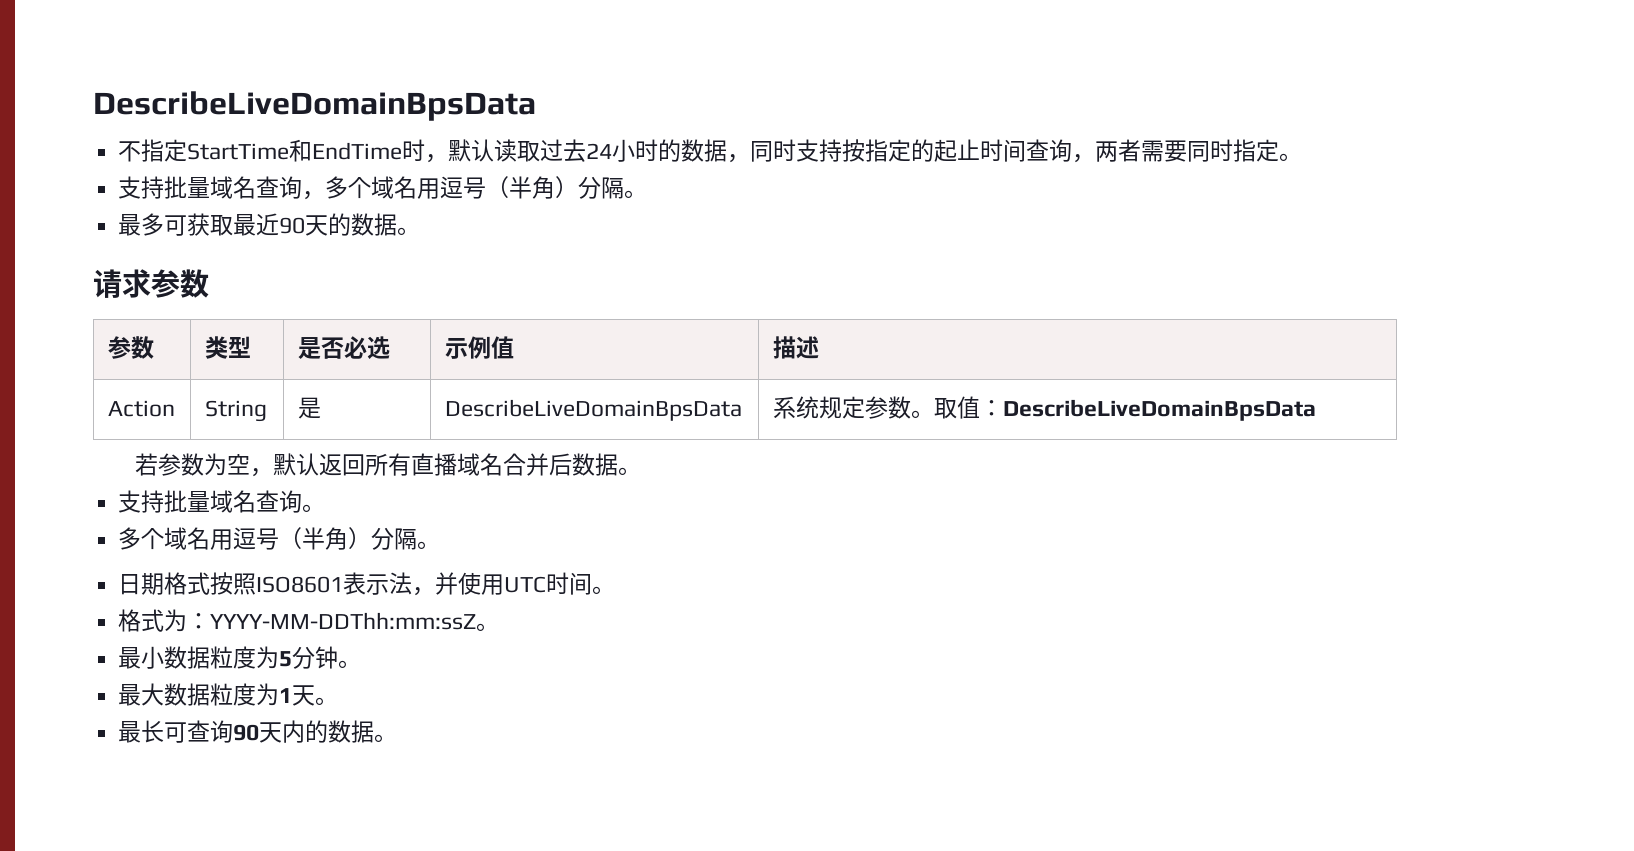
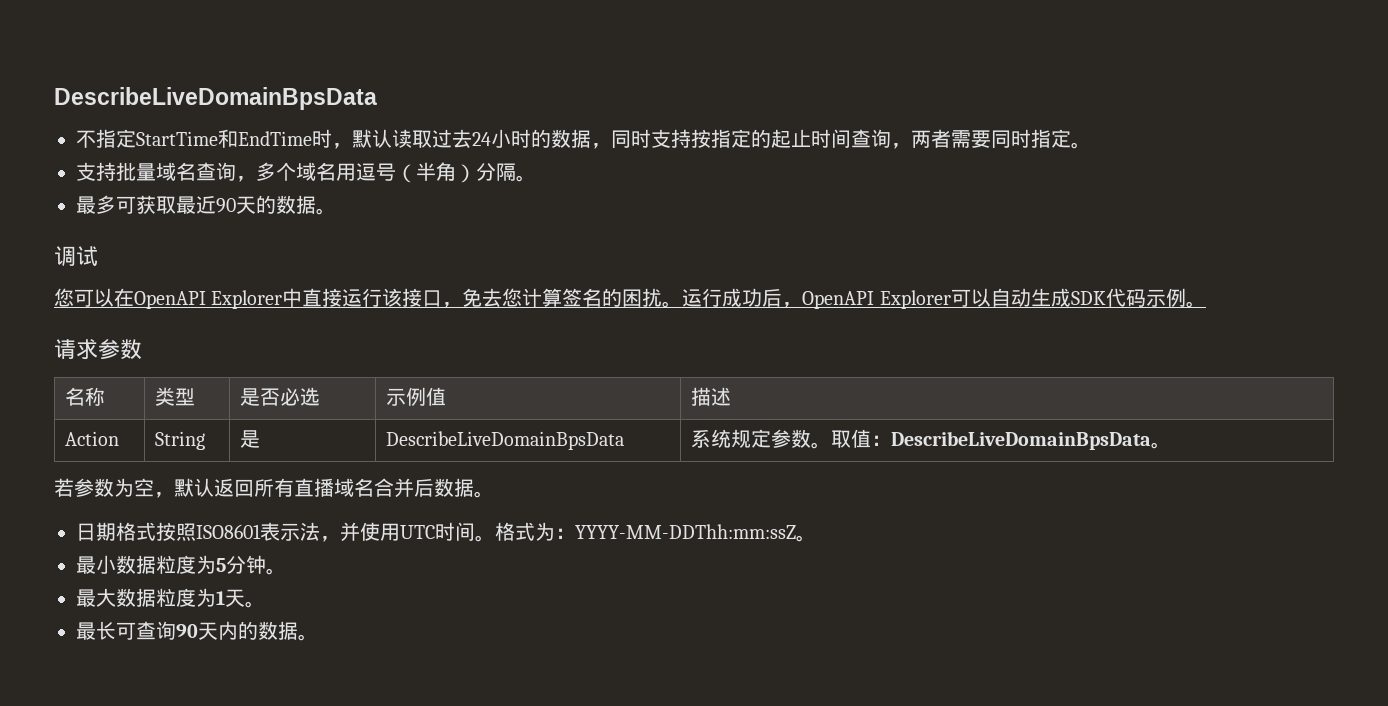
+ 调试
+ 您可以在OpenAPI Explorer中直接运行该接口，免去您计算签名的困扰。运行成功后，OpenAPI Explorer可以自动生成SDK代码示例。
- 参数 | 类型 | 是否必选 | 示例值 | 描述
+ 名称 | 类型 | 是否必选 | 示例值 | 描述
- Action | String | 是 | DescribeLiveDomainBpsData | 系统规定参数。取值：DescribeLiveDomainBpsData
+ Action | String | 是 | DescribeLiveDomainBpsData | 系统规定参数。取值：DescribeLiveDomainBpsData。
- 支持批量域名查询。
- 多个域名用逗号（半角）分隔。
- 日期格式按照ISO8601表示法，并使用UTC时间。
- 格式为：YYYY-MM-DDThh:mm:ssZ。
+ 日期格式按照ISO8601表示法，并使用UTC时间。格式为：YYYY-MM-DDThh:mm:ssZ。

